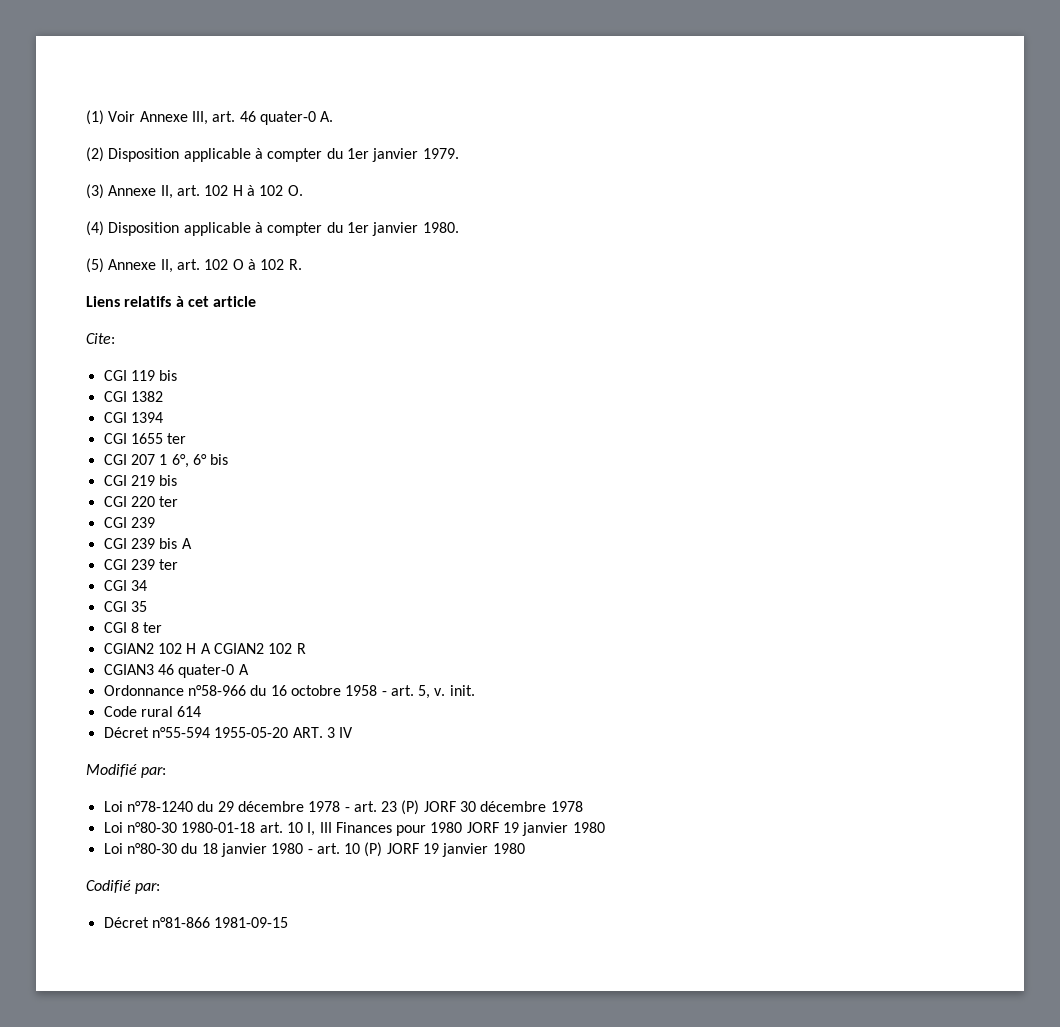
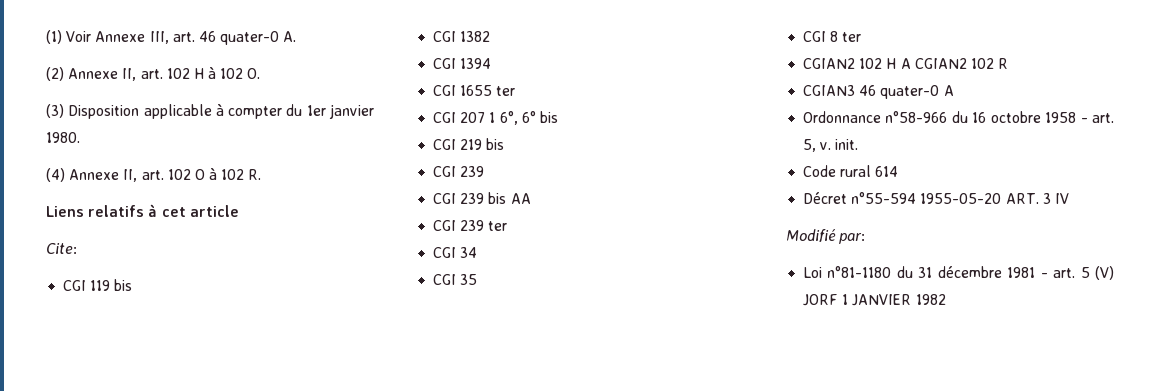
- (2) Disposition applicable à compter du 1er janvier 1979.
- (3) Annexe II, art. 102 H à 102 O.
+ (2) Annexe II, art. 102 H à 102 O.
- (4) Disposition applicable à compter du 1er janvier 1980.
+ (3) Disposition applicable à compter du 1er janvier 1980.
- (5) Annexe II, art. 102 O à 102 R.
+ (4) Annexe II, art. 102 O à 102 R.
- CGI 220 ter
- CGI 239 bis A
+ CGI 239 bis AA
- Loi n°78-1240 du 29 décembre 1978 - art. 23 (P) JORF 30 décembre 1978
- Loi n°80-30 1980-01-18 art. 10 I, III Finances pour 1980 JORF 19 janvier 1980
- Loi n°80-30 du 18 janvier 1980 - art. 10 (P) JORF 19 janvier 1980
- Codifié par:
- Décret n°81-866 1981-09-15
+ Loi n°81-1180 du 31 décembre 1981 - art. 5 (V) JORF 1 JANVIER 1982

